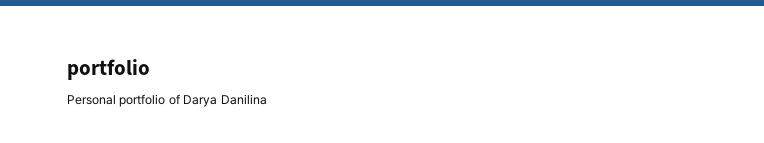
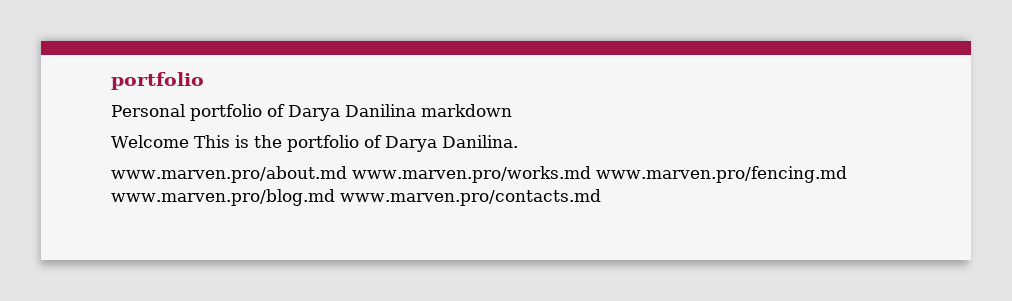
- Personal portfolio of Darya Danilina
+ Personal portfolio of Darya Danilina markdown
+ Welcome This is the portfolio of Darya Danilina.
+ www.marven.pro/about.md www.marven.pro/works.md www.marven.pro/fencing.md www.marven.pro/blog.md www.marven.pro/contacts.md

